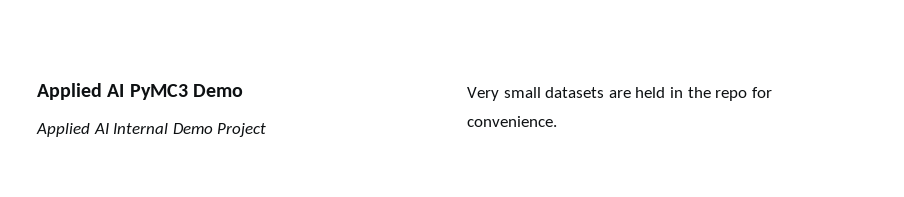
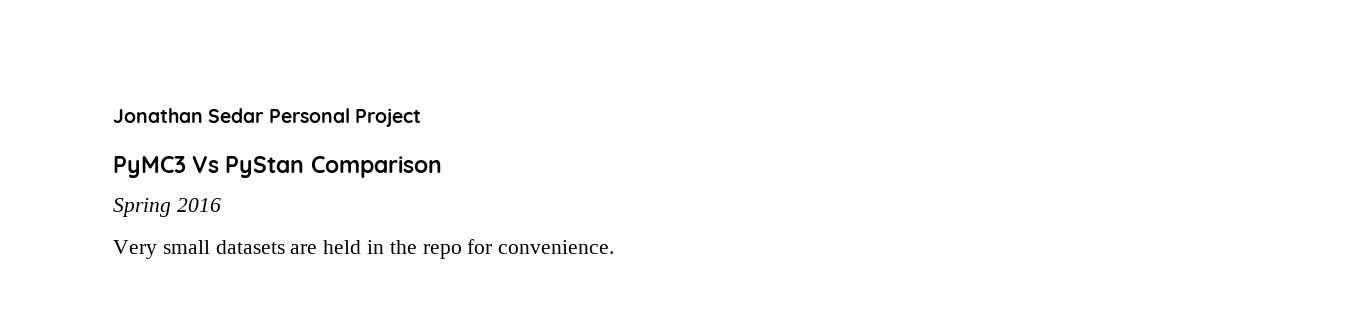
- Applied AI PyMC3 Demo
- Applied AI Internal Demo Project
+ Jonathan Sedar Personal Project
+ PyMC3 Vs PyStan Comparison
+ Spring 2016

